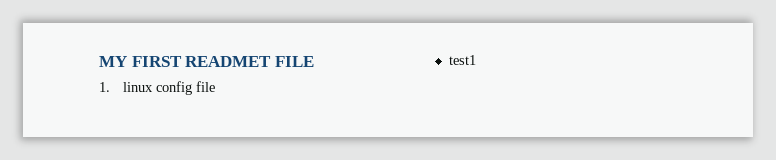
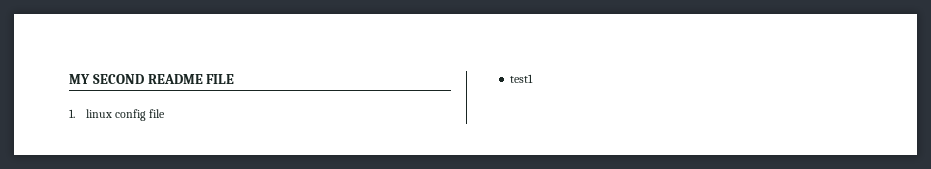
- MY FIRST READMET FILE
+ MY SECOND README FILE

